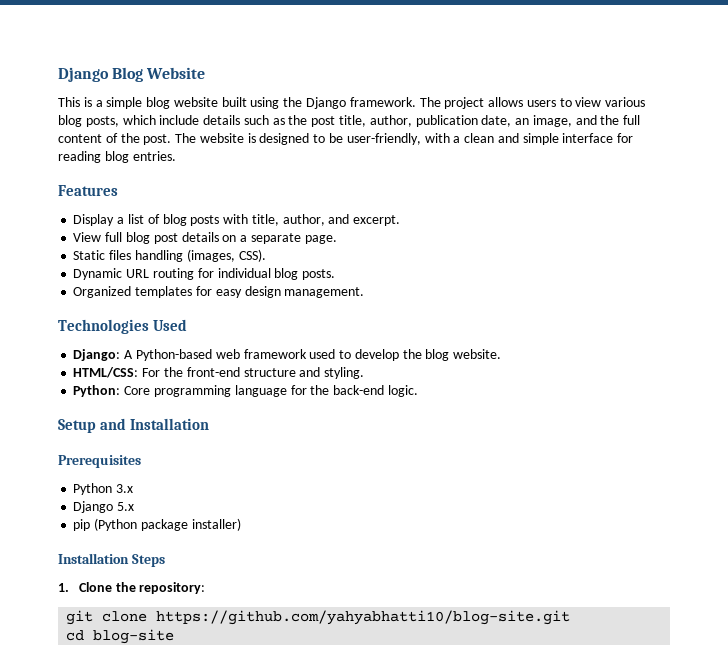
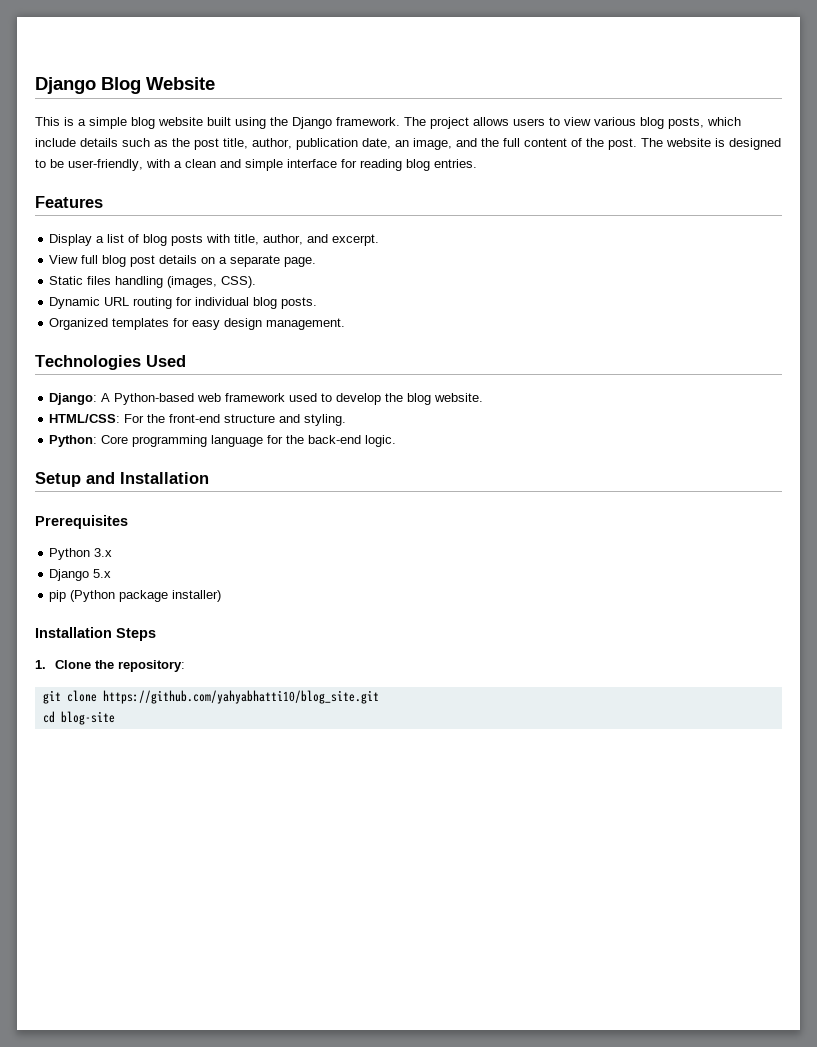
- git clone https://github.com/yahyabhatti10/blog-site.git
+ git clone https://github.com/yahyabhatti10/blog_site.git

